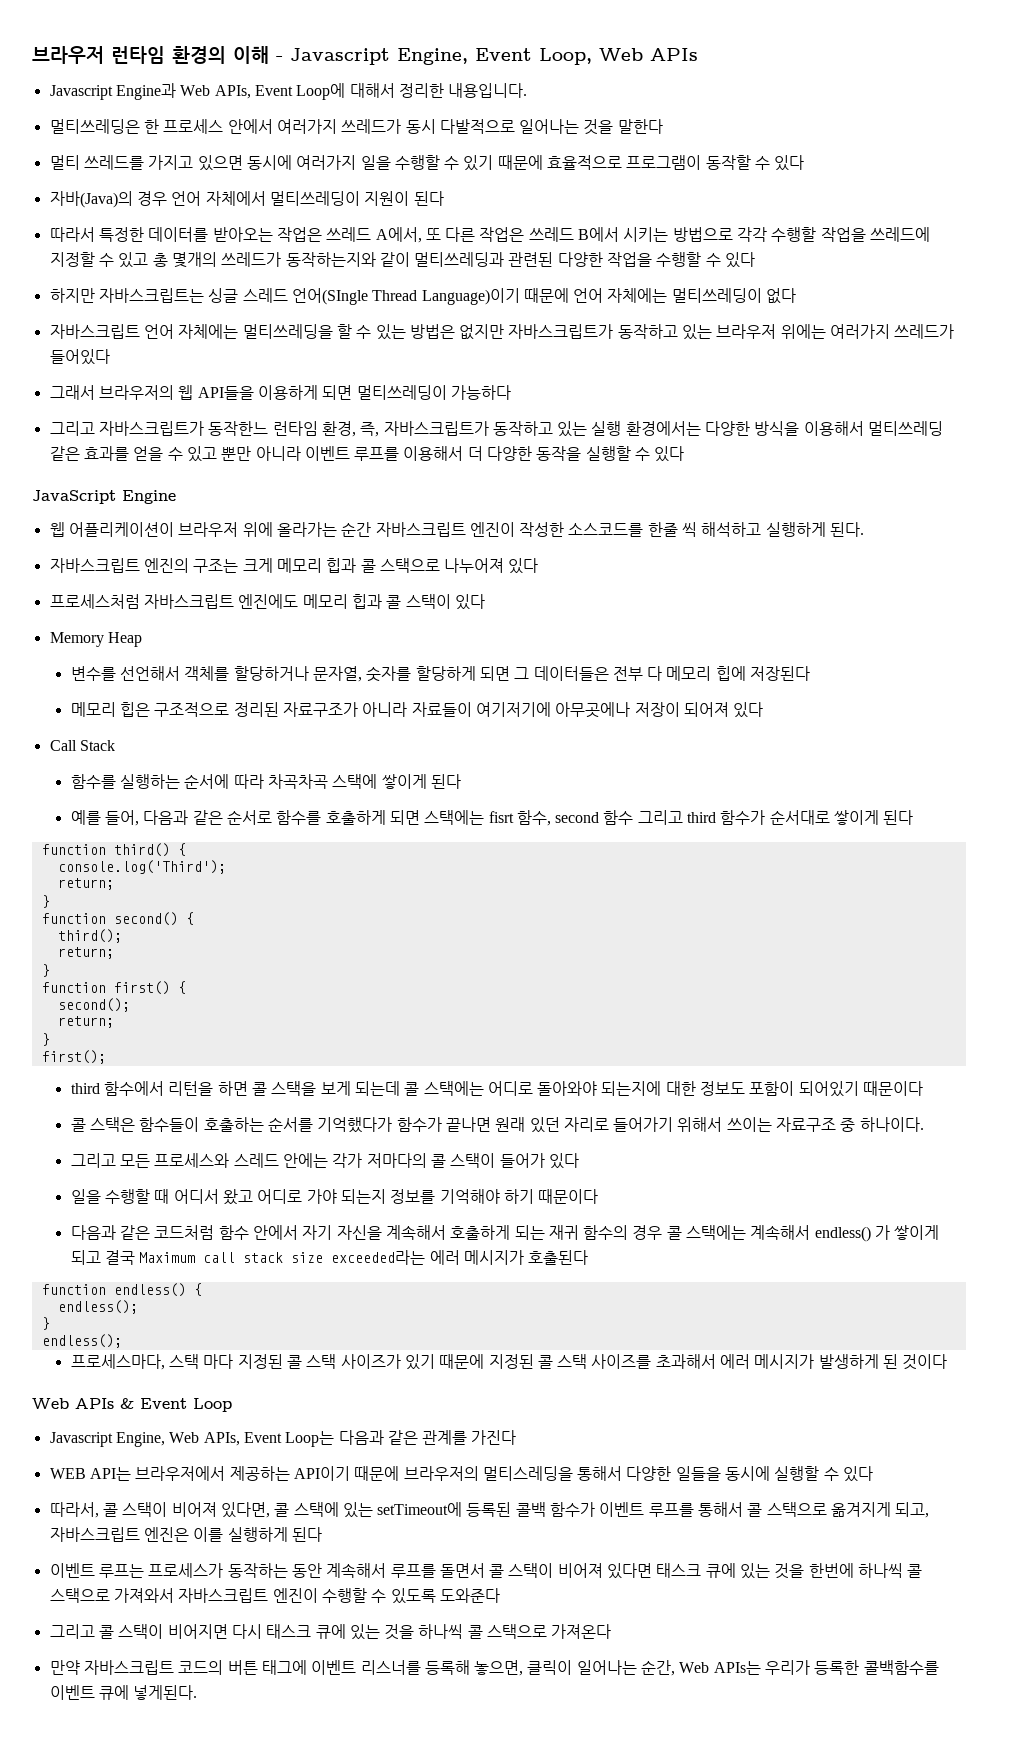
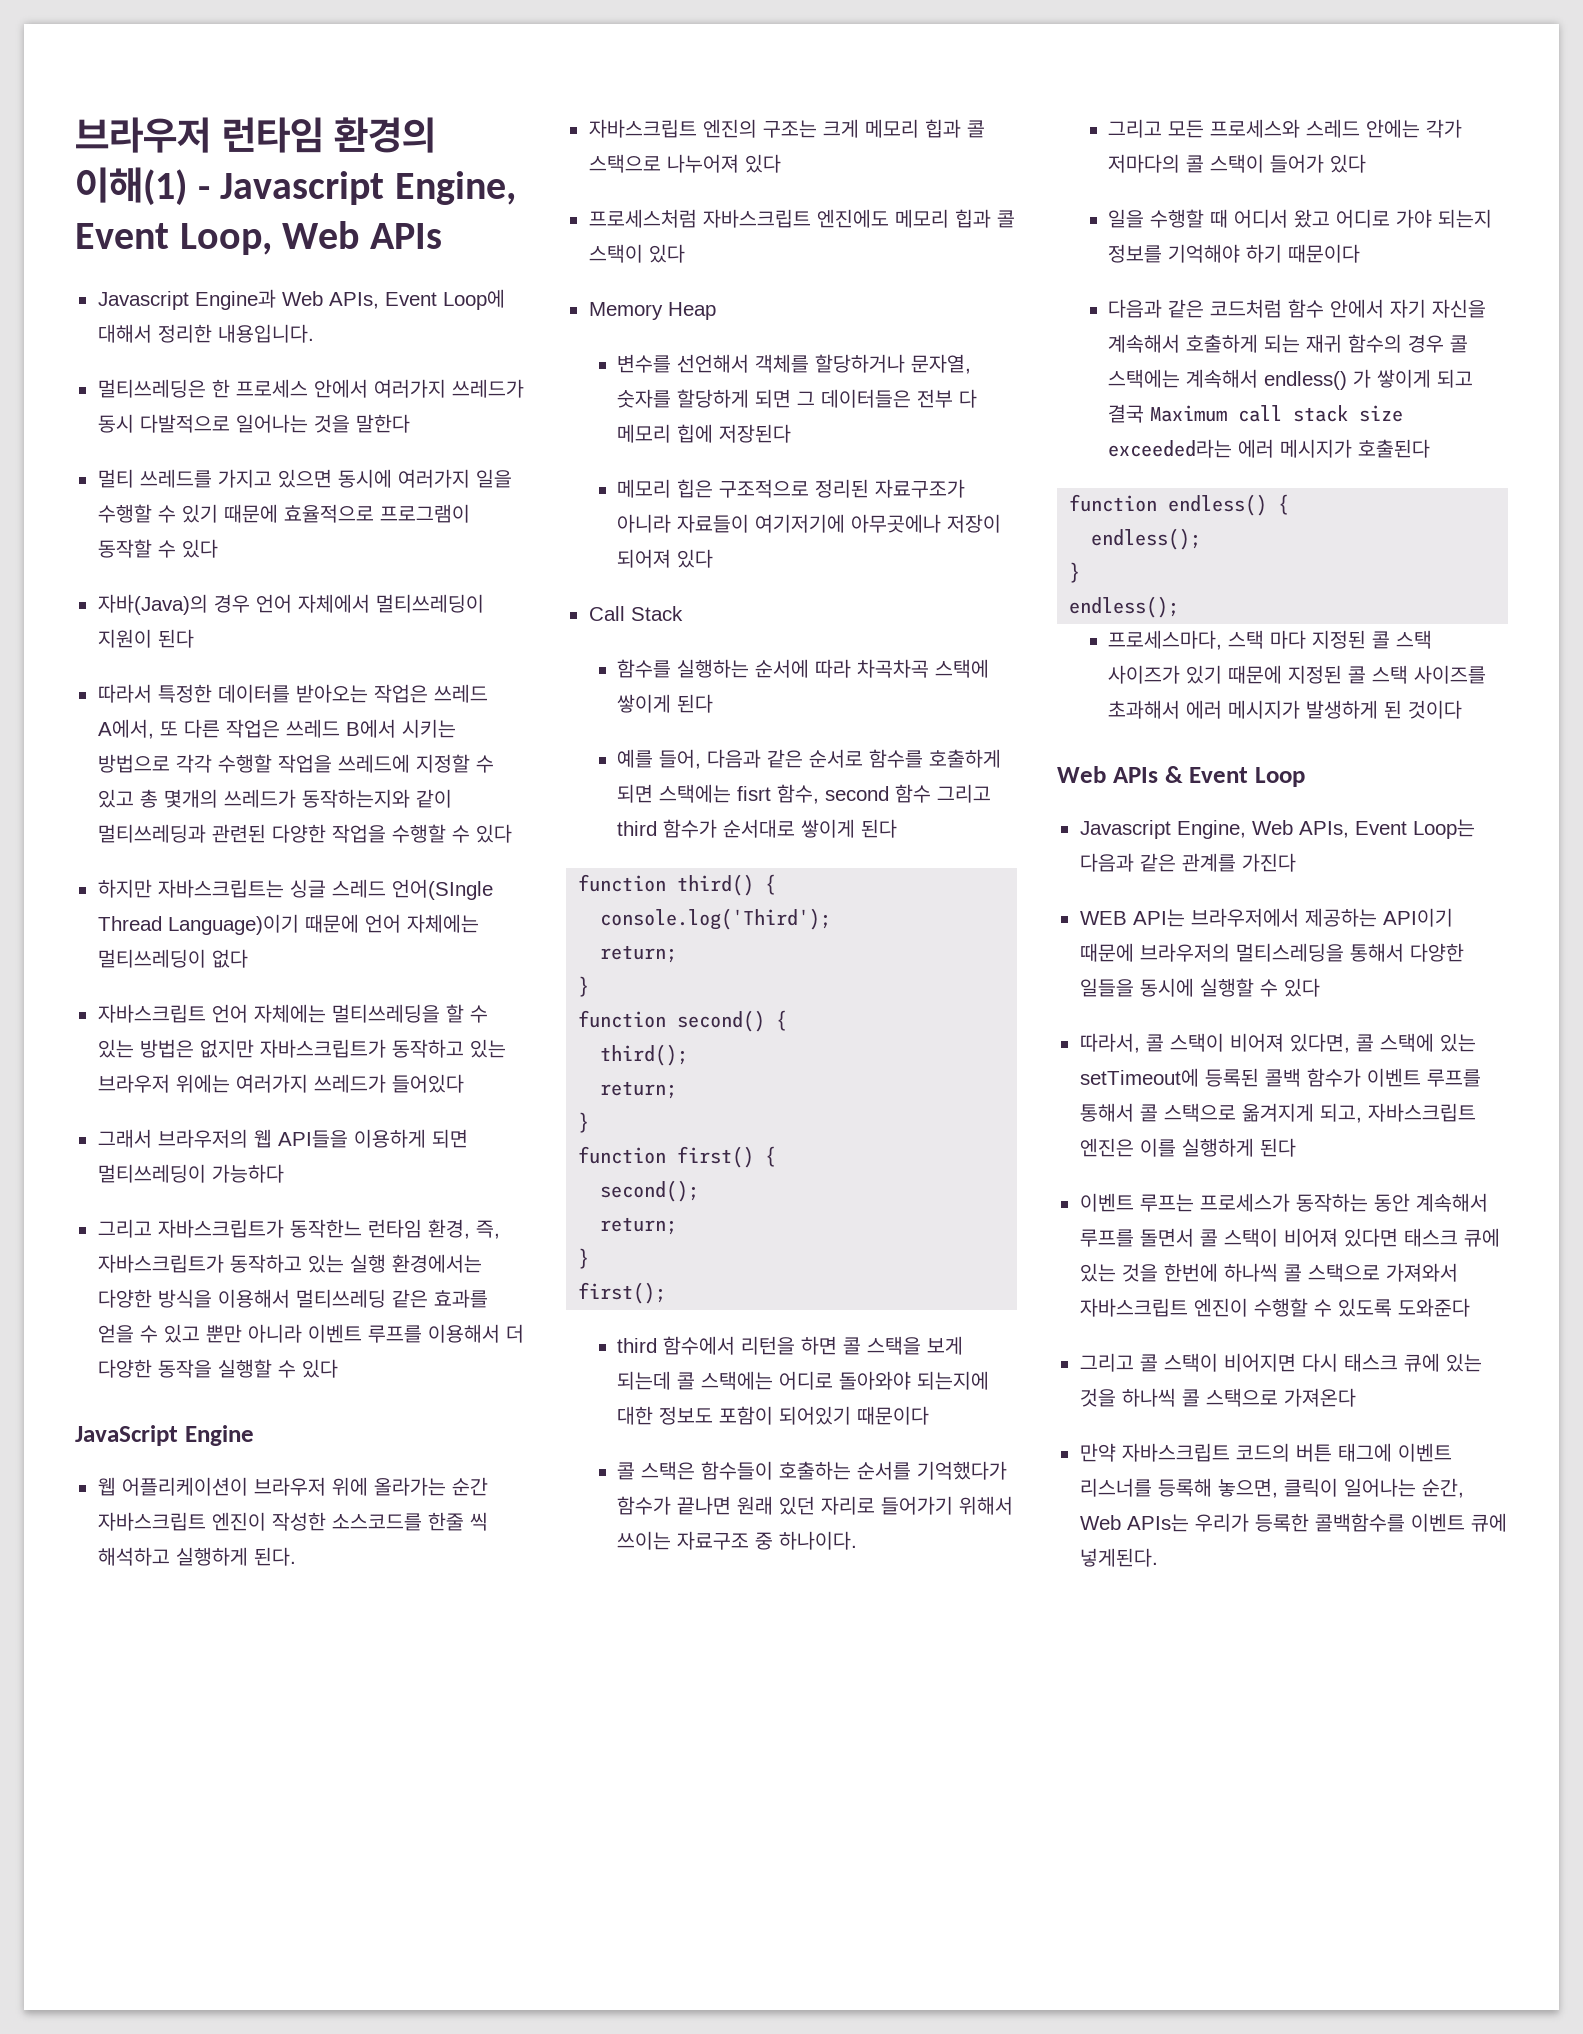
- 브라우저 런타임 환경의 이해 - Javascript Engine, Event Loop, Web APIs
+ 브라우저 런타임 환경의 이해(1) - Javascript Engine, Event Loop, Web APIs

